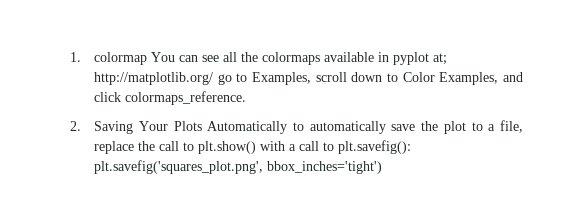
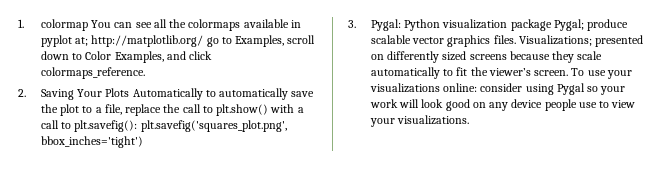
+ 3. Pygal: Python visualization package Pygal; produce scalable vector graphics files. Visualizations; presented on differently sized screens because they scale automatically to fit the viewer’s screen. To use your visualizations online: consider using Pygal so your work will look good on any device people use to view your visualizations.

